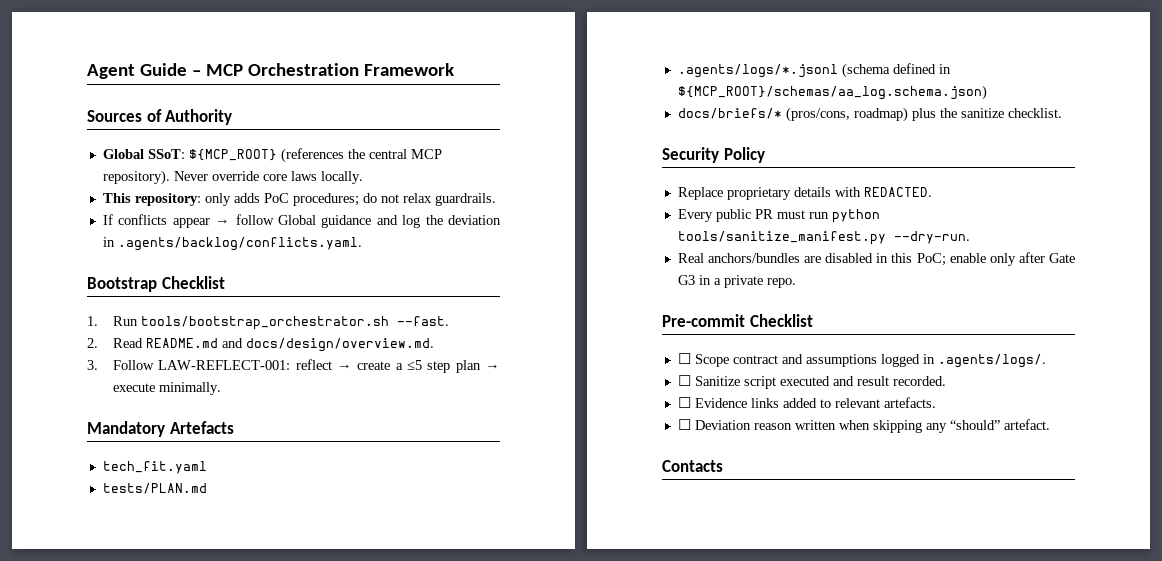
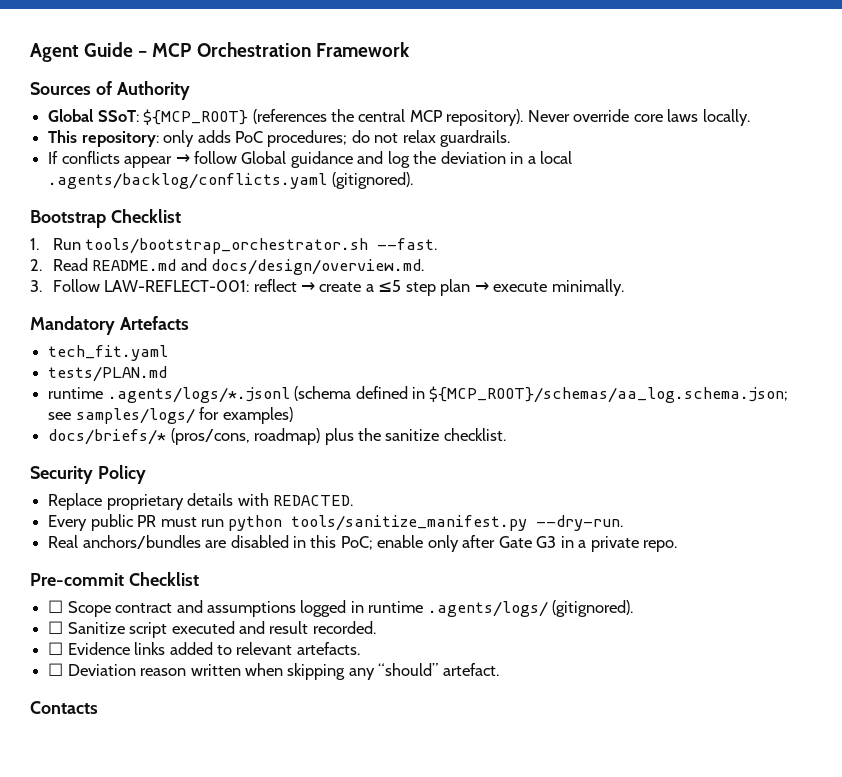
- If conflicts appear → follow Global guidance and log the deviation in .agents/backlog/conflicts.yaml.
+ If conflicts appear → follow Global guidance and log the deviation in a local .agents/backlog/conflicts.yaml (gitignored).
- .agents/logs/*.jsonl (schema defined in ${MCP_ROOT}/schemas/aa_log.schema.json)
+ runtime .agents/logs/*.jsonl (schema defined in ${MCP_ROOT}/schemas/aa_log.schema.json; see samples/logs/ for examples)
- ☐ Scope contract and assumptions logged in .agents/logs/.
+ ☐ Scope contract and assumptions logged in runtime .agents/logs/ (gitignored).

